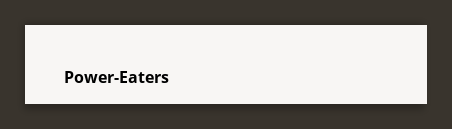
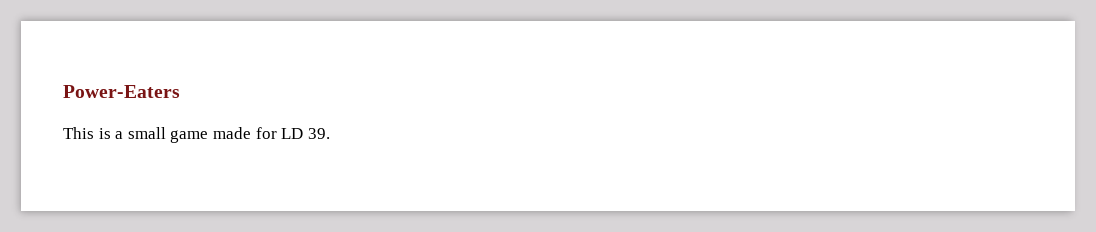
+ This is a small game made for LD 39.

